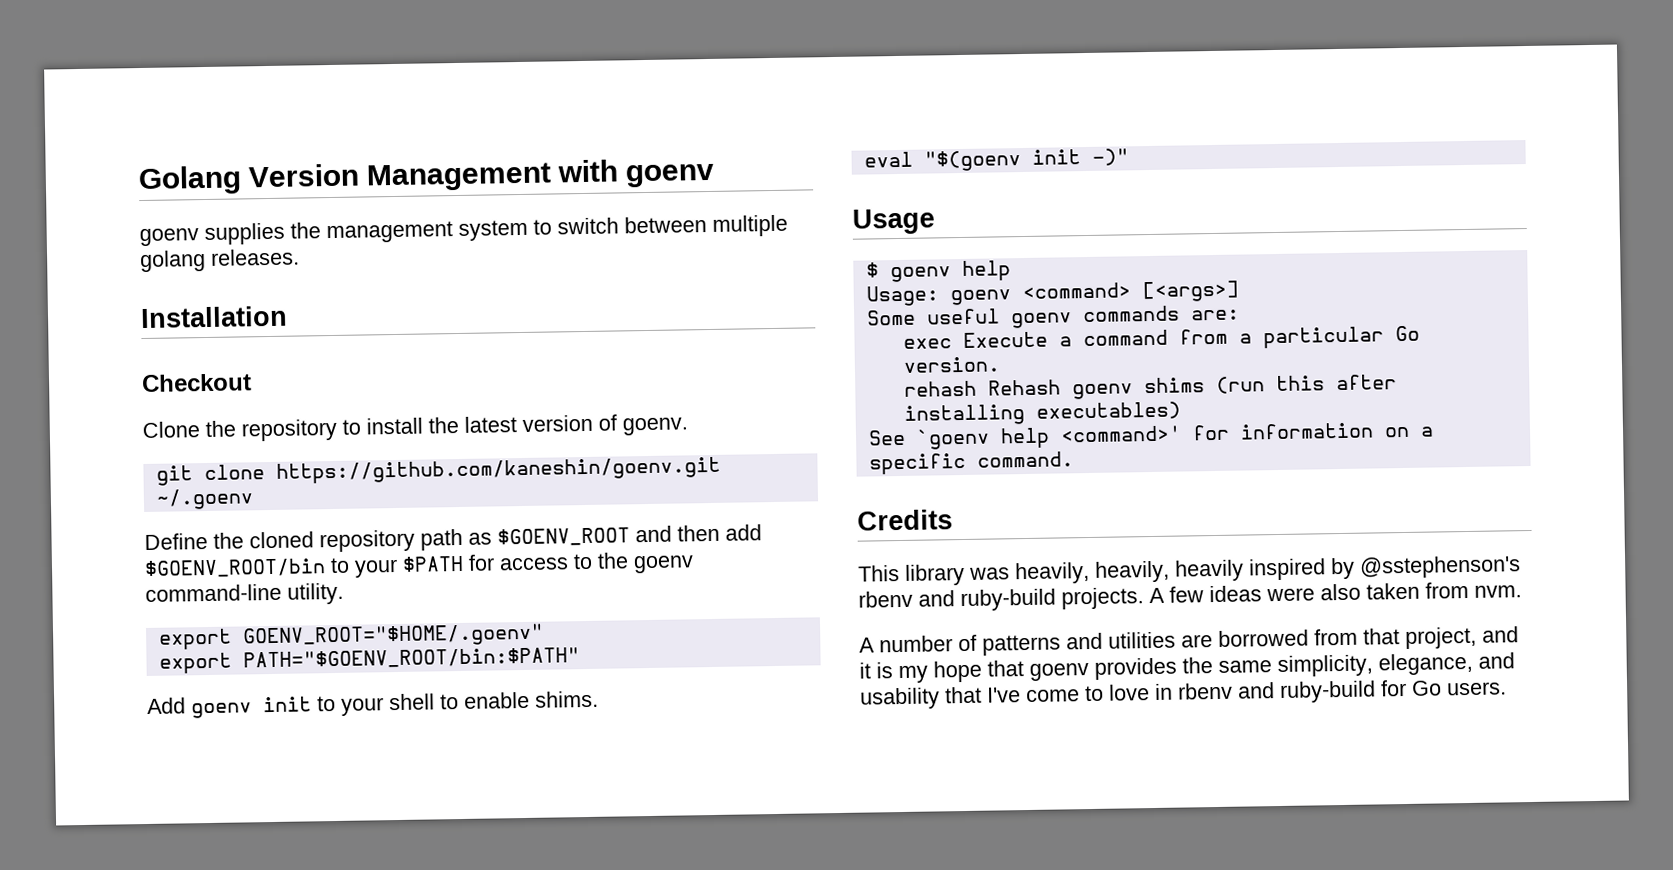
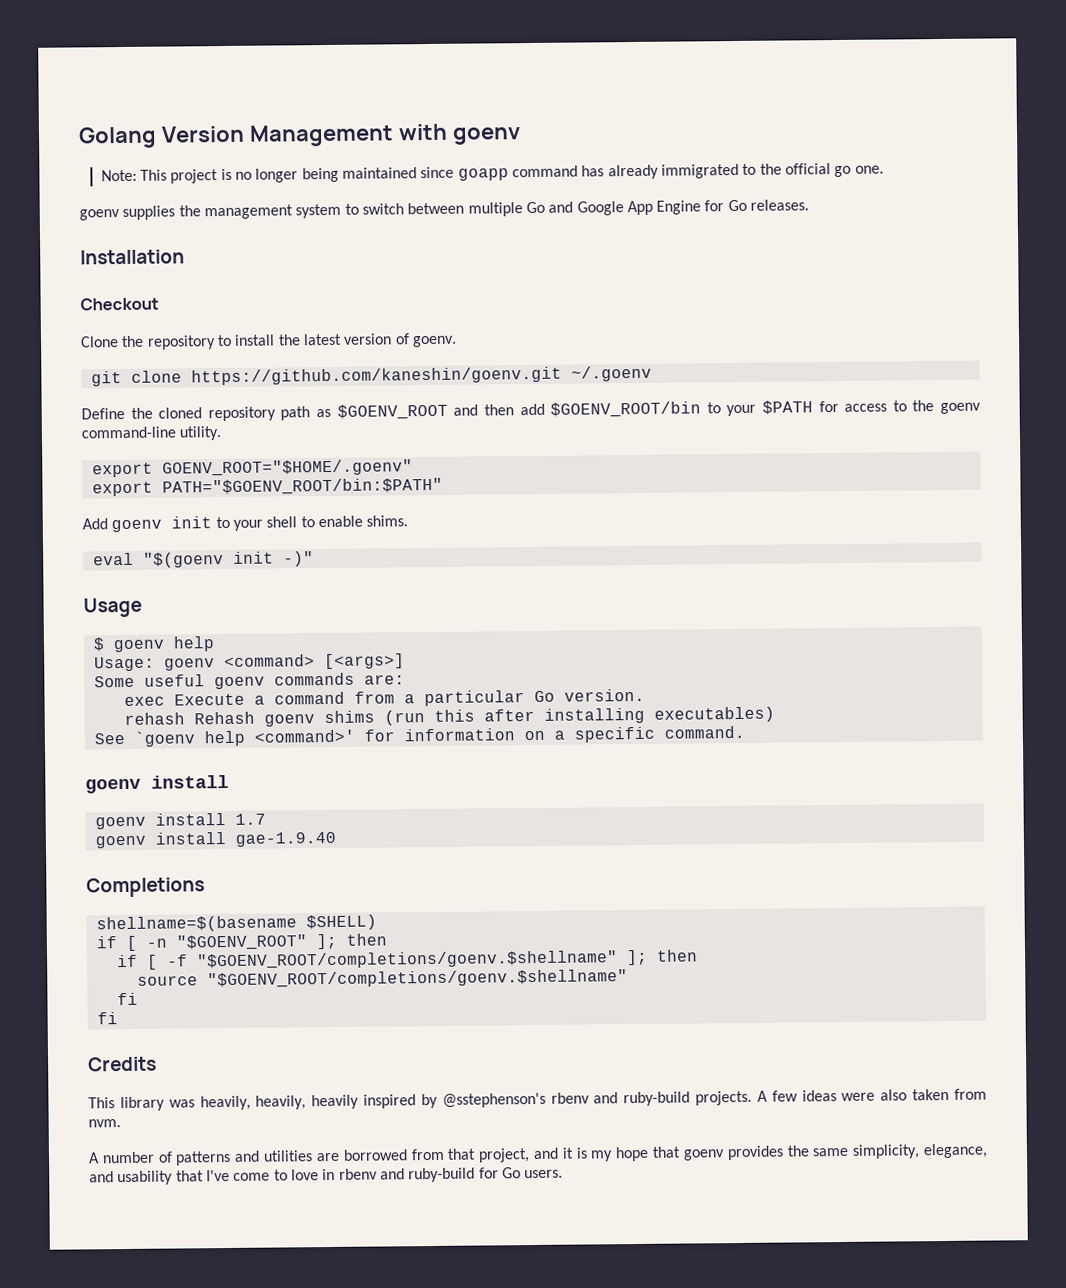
+ Note: This project is no longer being maintained since goapp command has already immigrated to the official go one.
- goenv supplies the management system to switch between multiple golang releases.
+ goenv supplies the management system to switch between multiple Go and Google App Engine for Go releases.
  See `goenv help <command>' for information on a specific command.
+ goenv install
+ goenv install 1.7
+ goenv install gae-1.9.40
+ Completions
+ shellname=$(basename $SHELL)
+ if [ -n "$GOENV_ROOT" ]; then
+ if [ -f "$GOENV_ROOT/completions/goenv.$shellname" ]; then
+ source "$GOENV_ROOT/completions/goenv.$shellname"
+ fi
+ fi

